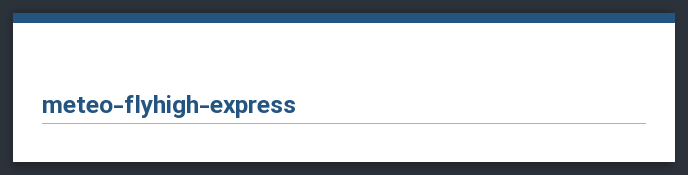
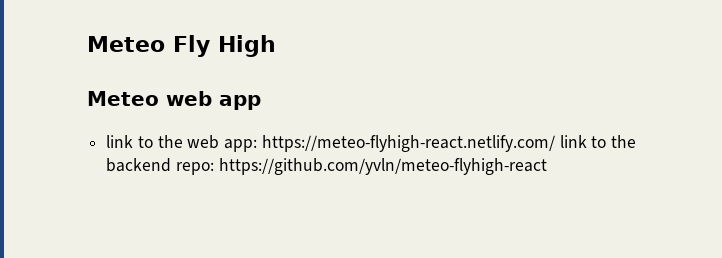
- meteo-flyhigh-express
+ Meteo Fly High
+ Meteo web app
+ link to the web app: https://meteo-flyhigh-react.netlify.com/ link to the backend repo: https://github.com/yvln/meteo-flyhigh-react

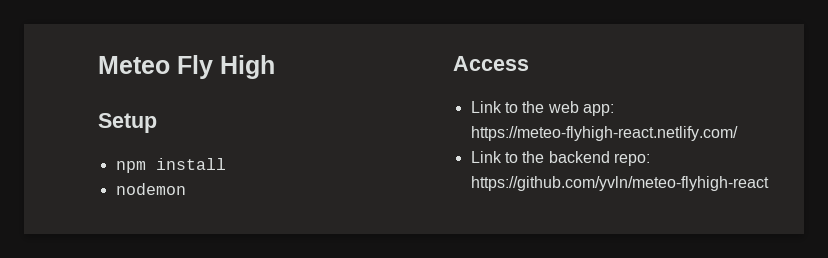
- Meteo web app
- link to the web app: https://meteo-flyhigh-react.netlify.com/ link to the backend repo: https://github.com/yvln/meteo-flyhigh-react
+ Setup
+ npm install
+ nodemon
+ Access
+ Link to the web app: https://meteo-flyhigh-react.netlify.com/
+ Link to the backend repo: https://github.com/yvln/meteo-flyhigh-react

